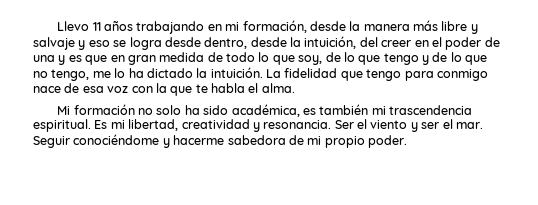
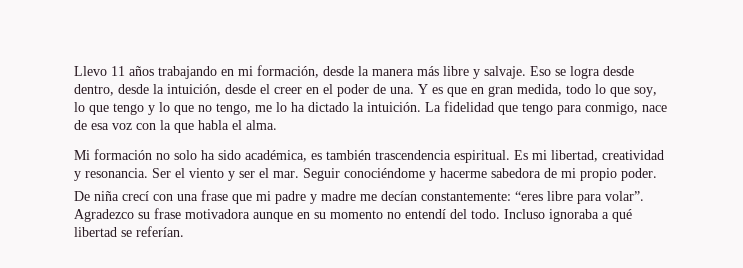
- Llevo 11 años trabajando en mi formación, desde la manera más libre y salvaje y eso se logra desde dentro, desde la intuición, del creer en el poder de una y es que en gran medida de todo lo que soy, de lo que tengo y de lo que no tengo, me lo ha dictado la intuición.
+ Llevo 11 años trabajando en mi formación, desde la manera más libre y salvaje. Eso se logra desde dentro, desde la intuición, desde el creer en el poder de una. Y es que en gran medida, todo lo que soy, lo que tengo y lo que no tengo, me lo ha dictado la intuición.
- La fidelidad que tengo para conmigo nace de esa voz con la que te habla el alma.
+ La fidelidad que tengo para conmigo, nace de esa voz con la que habla el alma.
- Mi formación no solo ha sido académica, es también mi trascendencia espiritual.
+ Mi formación no solo ha sido académica, es también trascendencia espiritual.
+ De niña crecí con una frase que mi padre y madre me decían constantemente: “eres libre para volar”. Agradezco su frase motivadora aunque en su momento no entendí del todo. Incluso ignoraba a qué libertad se referían.

